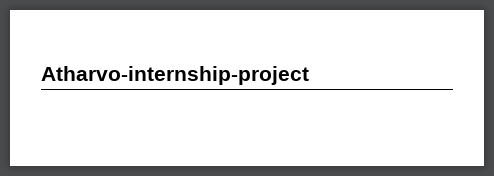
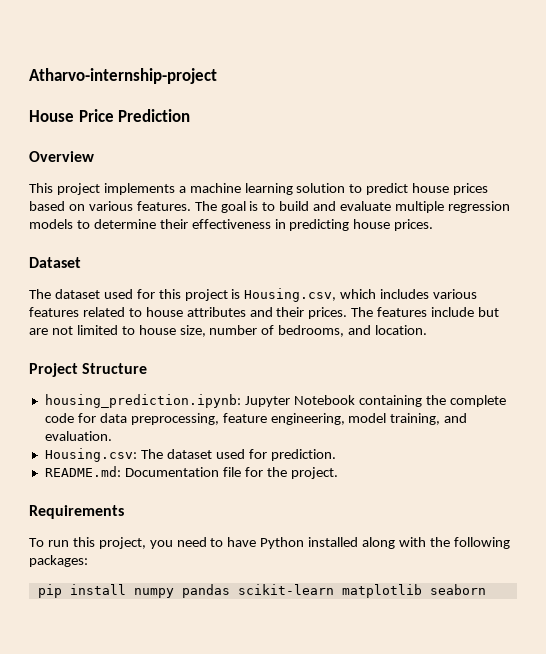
+ House Price Prediction
+ Overview
+ This project implements a machine learning solution to predict house prices based on various features. The goal is to build and evaluate multiple regression models to determine their effectiveness in predicting house prices.
+ Dataset
+ The dataset used for this project is Housing.csv, which includes various features related to house attributes and their prices. The features include but are not limited to house size, number of bedrooms, and location.
+ Project Structure
+ housing_prediction.ipynb: Jupyter Notebook containing the complete code for data preprocessing, feature engineering, model training, and evaluation.
+ Housing.csv: The dataset used for prediction.
+ README.md: Documentation file for the project.
+ Requirements
+ To run this project, you need to have Python installed along with the following packages:
+ pip install numpy pandas scikit-learn matplotlib seaborn

